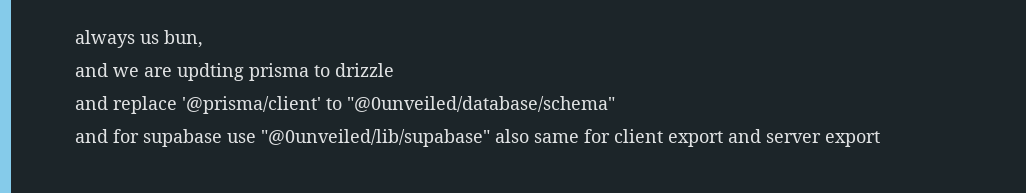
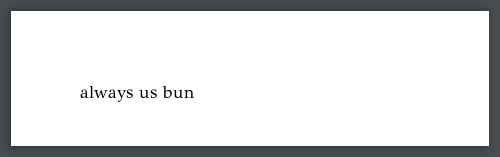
- always us bun,
- and we are updting prisma to drizzle
- and replace '@prisma/client' to "@0unveiled/database/schema"
- and for supabase use "@0unveiled/lib/supabase" also same for client export and server export
+ always us bun

